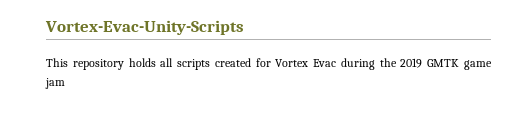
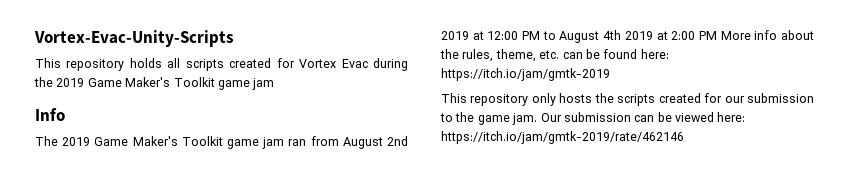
- This repository holds all scripts created for Vortex Evac during the 2019 GMTK game jam
+ This repository holds all scripts created for Vortex Evac during the 2019 Game Maker's Toolkit game jam
+ Info
+ The 2019 Game Maker's Toolkit game jam ran from August 2nd 2019 at 12:00 PM to August 4th 2019 at 2:00 PM More info about the rules, theme, etc. can be found here: https://itch.io/jam/gmtk-2019
+ This repository only hosts the scripts created for our submission to the game jam. Our submission can be viewed here: https://itch.io/jam/gmtk-2019/rate/462146

